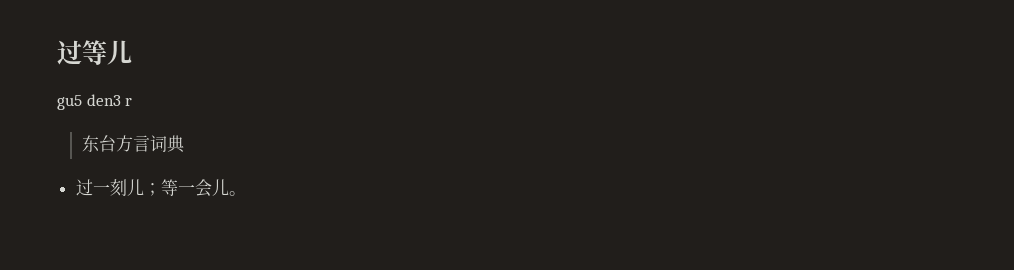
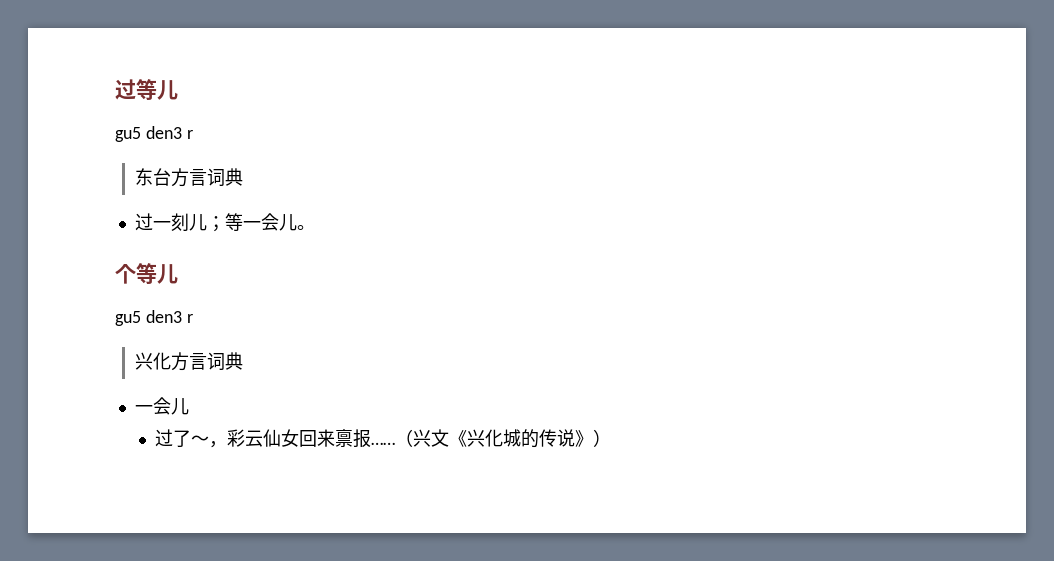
+ 个等儿
+ gu5 den3 r
+ 兴化方言词典
+ 一会儿
+ 过了～，彩云仙女回来禀报……（兴文《兴化城的传说》）

